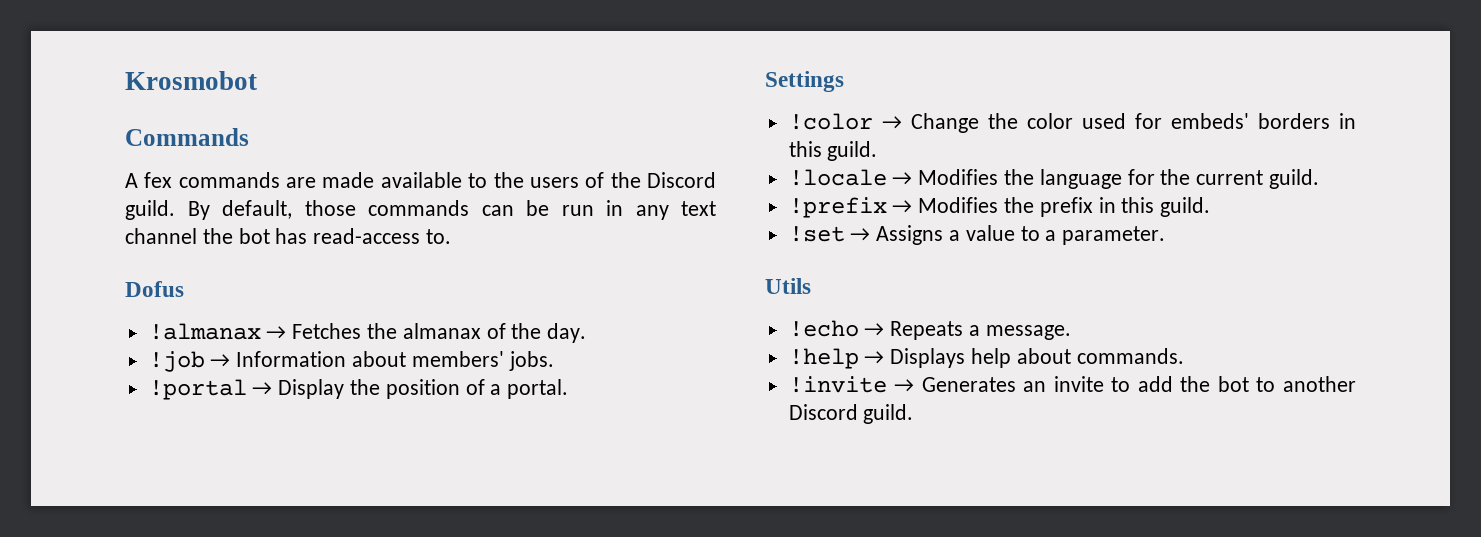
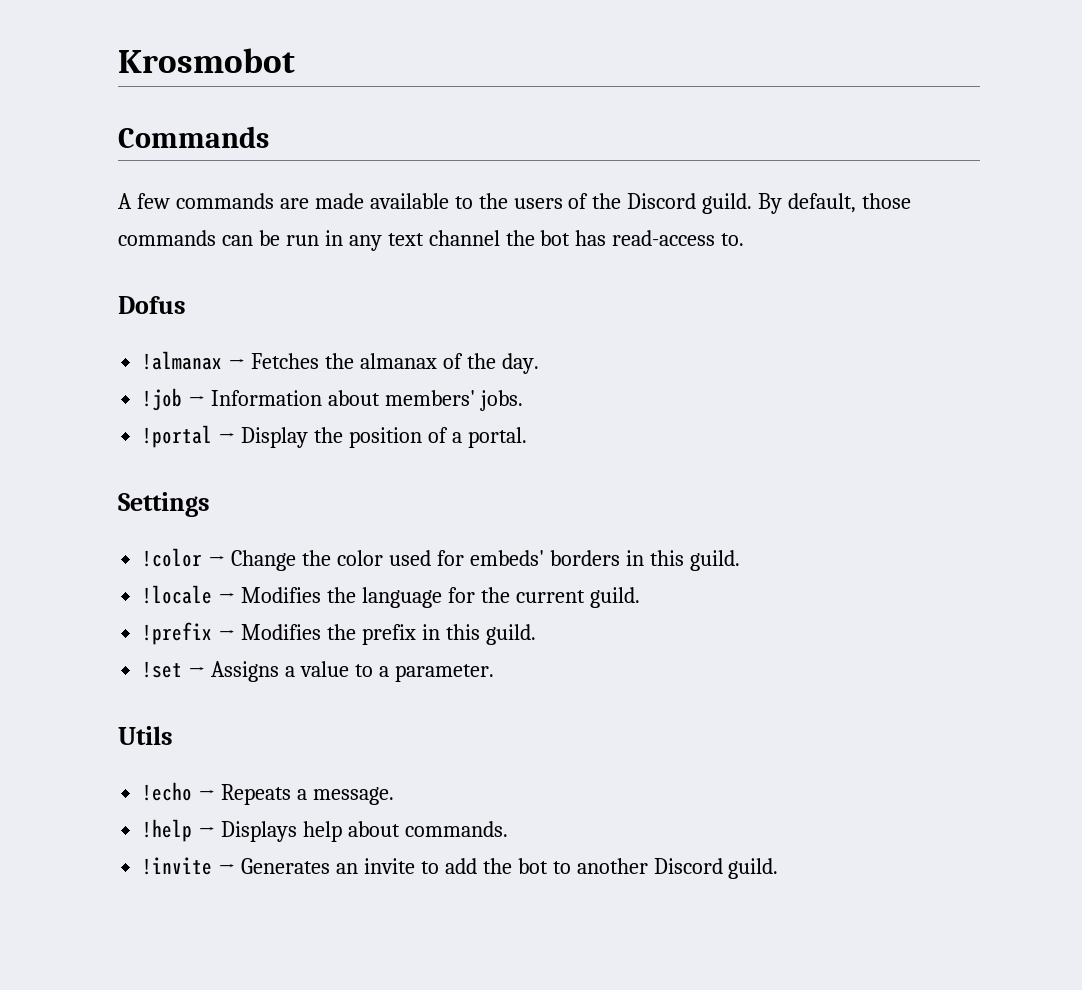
- A fex commands are made available to the users of the Discord guild.
+ A few commands are made available to the users of the Discord guild.

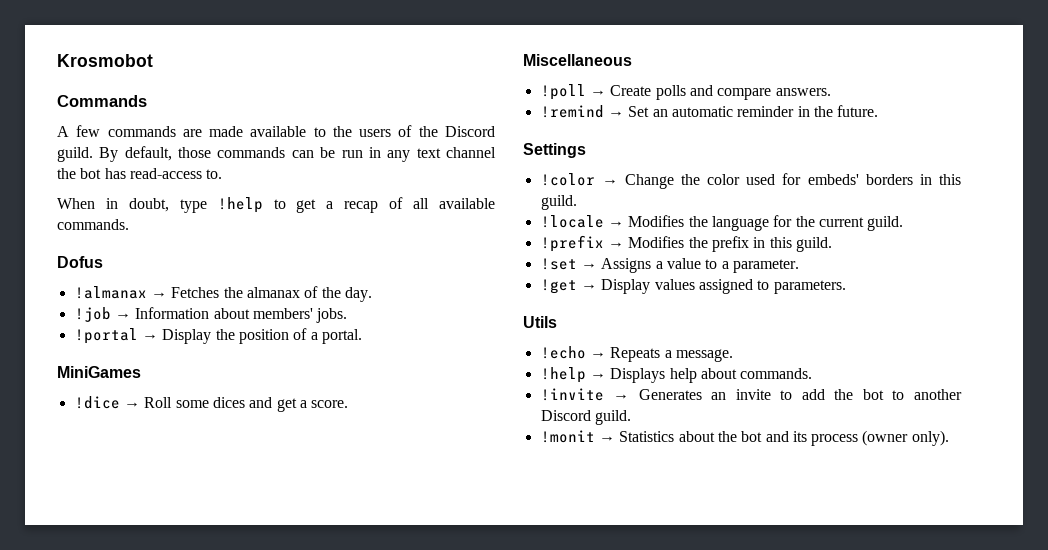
+ When in doubt, type !help to get a recap of all available commands.
+ MiniGames
+ !dice → Roll some dices and get a score.
+ Miscellaneous
+ !poll → Create polls and compare answers.
+ !remind → Set an automatic reminder in the future.
+ !get → Display values assigned to parameters.
+ !monit → Statistics about the bot and its process (owner only).

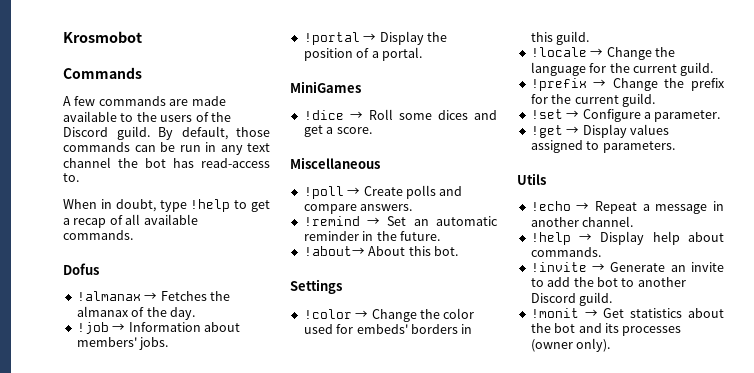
+ !about→ About this bot.
- !locale → Modifies the language for the current guild.
+ !locale → Change the language for the current guild.
- !prefix → Modifies the prefix in this guild.
+ !prefix → Change the prefix for the current guild.
- !set → Assigns a value to a parameter.
+ !set → Configure a parameter.
- !echo → Repeats a message.
+ !echo → Repeat a message in another channel.
- !help → Displays help about commands.
+ !help → Display help about commands.
- !invite → Generates an invite to add the bot to another Discord guild.
+ !invite → Generate an invite to add the bot to another Discord guild.
- !monit → Statistics about the bot and its process (owner only).
+ !monit → Get statistics about the bot and its processes (owner only).

